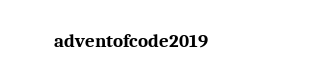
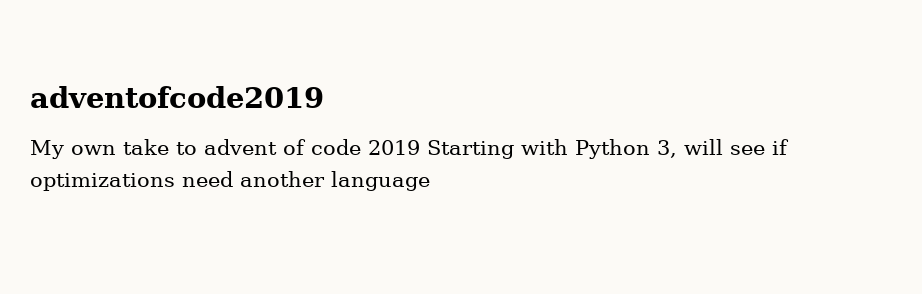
+ My own take to advent of code 2019 Starting with Python 3, will see if optimizations need another language

